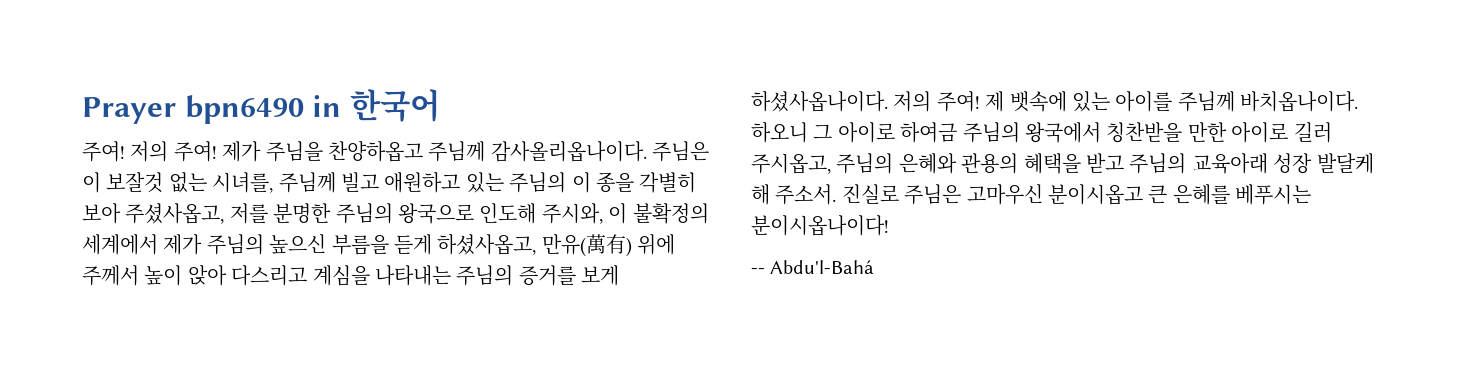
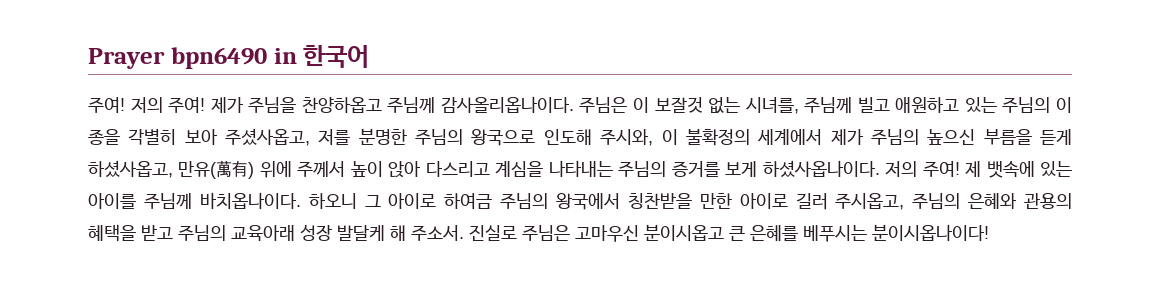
- -- Abdu'l-Bahá

